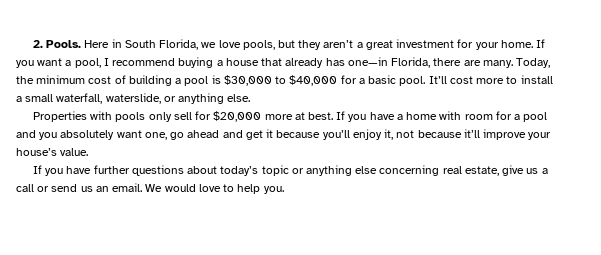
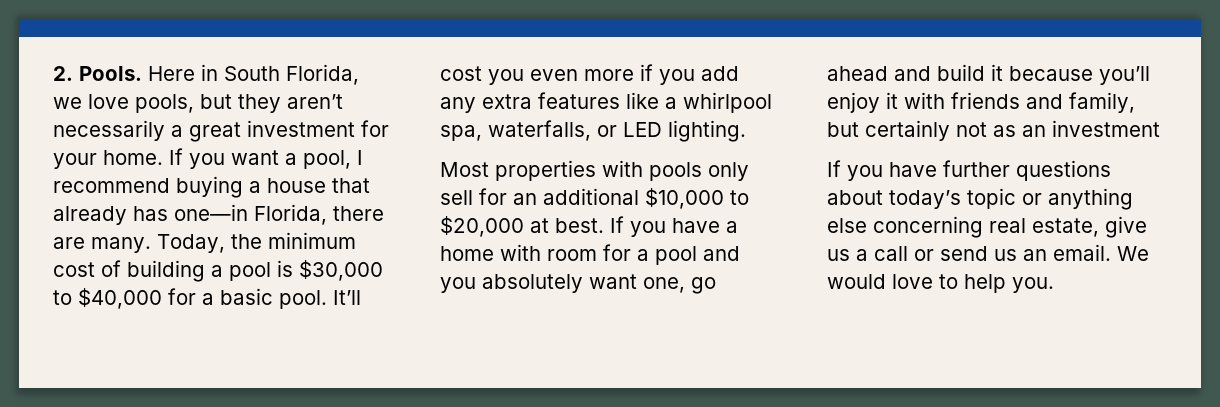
- Here in South Florida, we love pools, but they aren’t a great investment for your home.
+ Here in South Florida, we love pools, but they aren’t necessarily a great investment for your home.
- It’ll cost more to install a small waterfall, waterslide, or anything else.
- Properties with pools only sell for $20,000 more at best.
+ It’ll cost you even more if you add any extra features like a whirlpool spa, waterfalls, or LED lighting.
+ Most properties with pools only sell for an additional $10,000 to $20,000 at best.
- If you have a home with room for a pool and you absolutely want one, go ahead and get it because you’ll enjoy it, not because it’ll improve your house’s value.
+ If you have a home with room for a pool and you absolutely want one, go ahead and build it because you’ll enjoy it with friends and family, but certainly not as an investment

